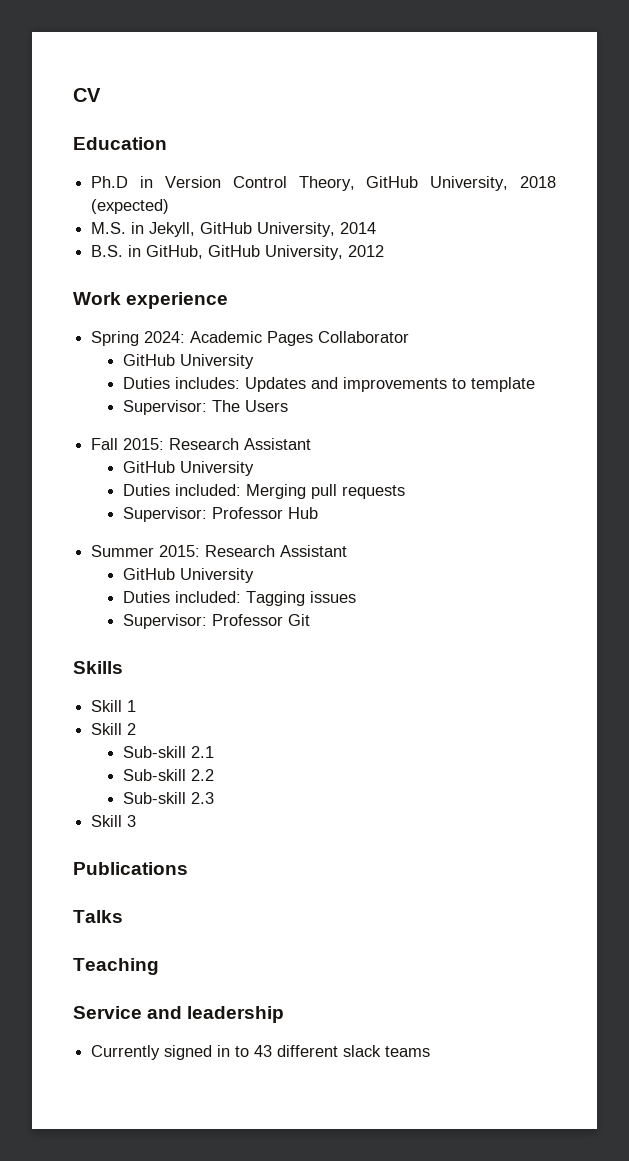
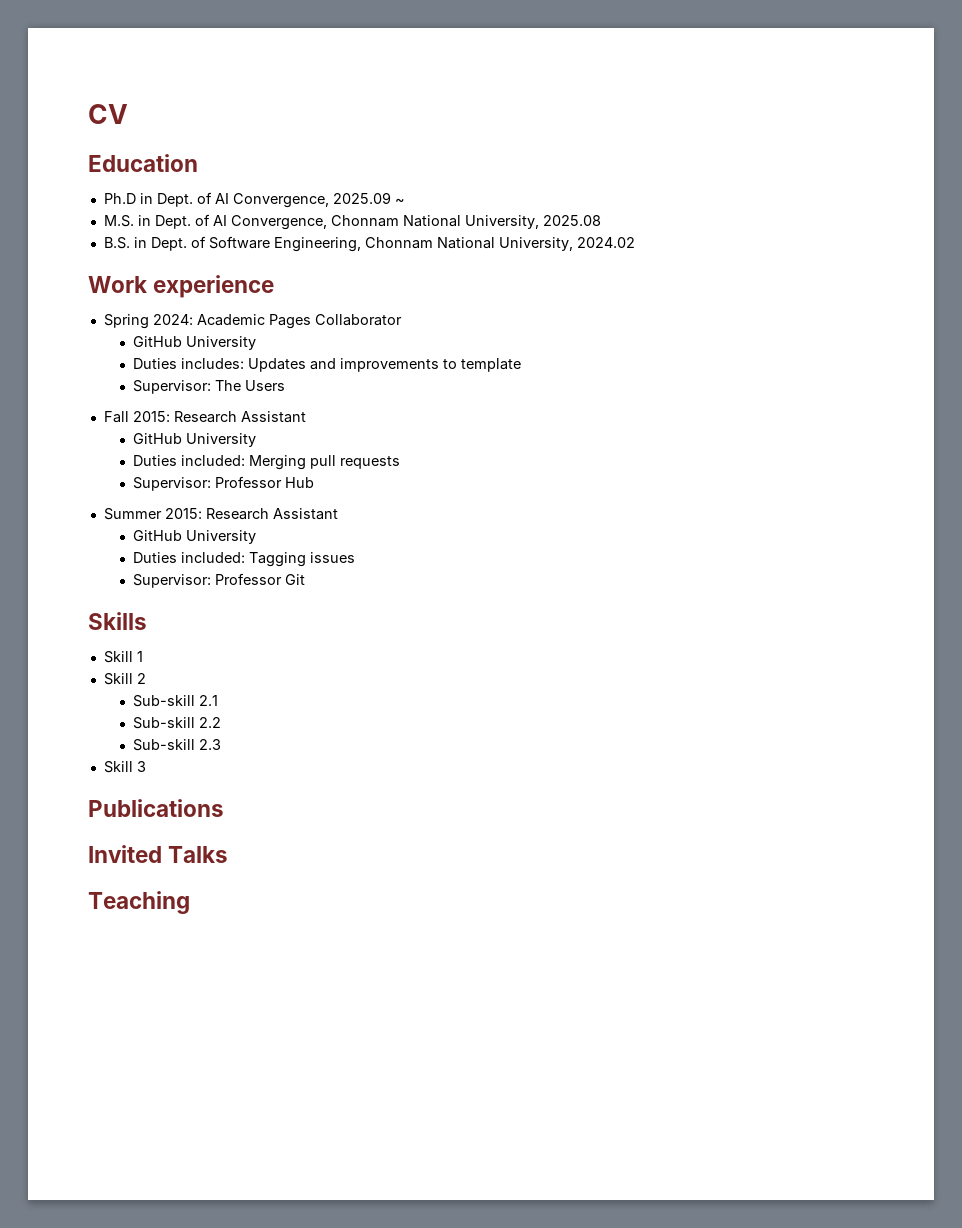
- Ph.D in Version Control Theory, GitHub University, 2018 (expected)
- M.S. in Jekyll, GitHub University, 2014
- B.S. in GitHub, GitHub University, 2012
+ Ph.D in Dept. of AI Convergence, 2025.09 ~
+ M.S. in Dept. of AI Convergence, Chonnam National University, 2025.08
+ B.S. in Dept. of Software Engineering, Chonnam National University, 2024.02
- Talks
+ Invited Talks
- Service and leadership
- Currently signed in to 43 different slack teams

